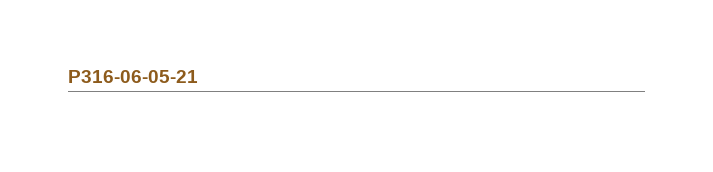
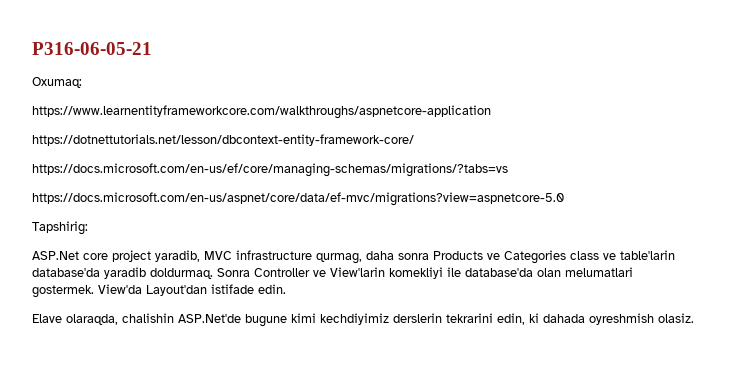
+ Oxumaq:
+ https://www.learnentityframeworkcore.com/walkthroughs/aspnetcore-application
+ https://dotnettutorials.net/lesson/dbcontext-entity-framework-core/
+ https://docs.microsoft.com/en-us/ef/core/managing-schemas/migrations/?tabs=vs
+ https://docs.microsoft.com/en-us/aspnet/core/data/ef-mvc/migrations?view=aspnetcore-5.0
+ Tapshirig:
+ ASP.Net core project yaradib, MVC infrastructure qurmag, daha sonra Products ve Categories class ve table'larin database'da yaradib doldurmaq. Sonra Controller ve View'larin komekliyi ile database'da olan melumatlari gostermek. View'da Layout'dan istifade edin.
+ Elave olaraqda, chalishin ASP.Net'de bugune kimi kechdiyimiz derslerin tekrarini edin, ki dahada oyreshmish olasiz.

